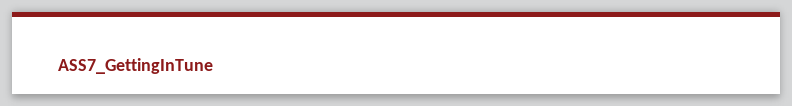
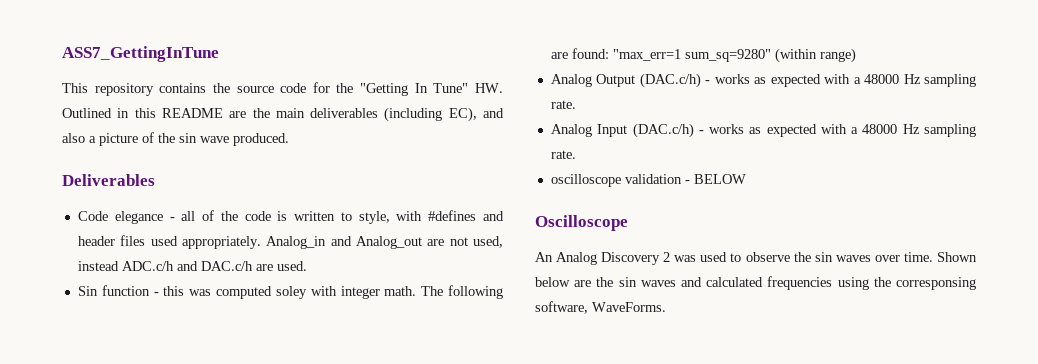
+ This repository contains the source code for the "Getting In Tune" HW. Outlined in this README are the main deliverables (including EC), and also a picture of the sin wave produced.
+ Deliverables
+ Code elegance - all of the code is written to style, with #defines and header files used appropriately. Analog_in and Analog_out are not used, instead ADC.c/h and DAC.c/h are used.
+ Sin function - this was computed soley with integer math. The following are found: "max_err=1 sum_sq=9280" (within range)
+ Analog Output (DAC.c/h) - works as expected with a 48000 Hz sampling rate.
+ Analog Input (DAC.c/h) - works as expected with a 48000 Hz sampling rate.
+ oscilloscope validation - BELOW
+ Oscilloscope
+ An Analog Discovery 2 was used to observe the sin waves over time. Shown below are the sin waves and calculated frequencies using the corresponsing software, WaveForms.

